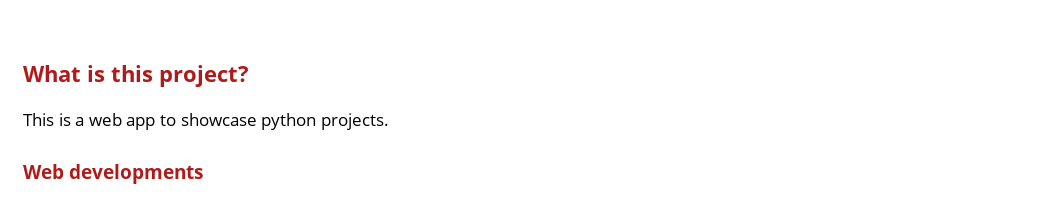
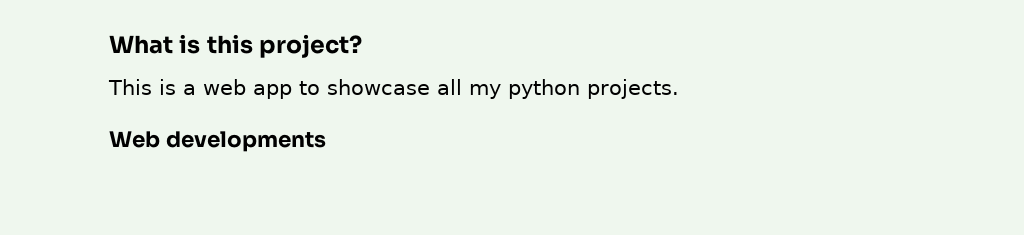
- This is a web app to showcase python projects.
+ This is a web app to showcase all my python projects.

